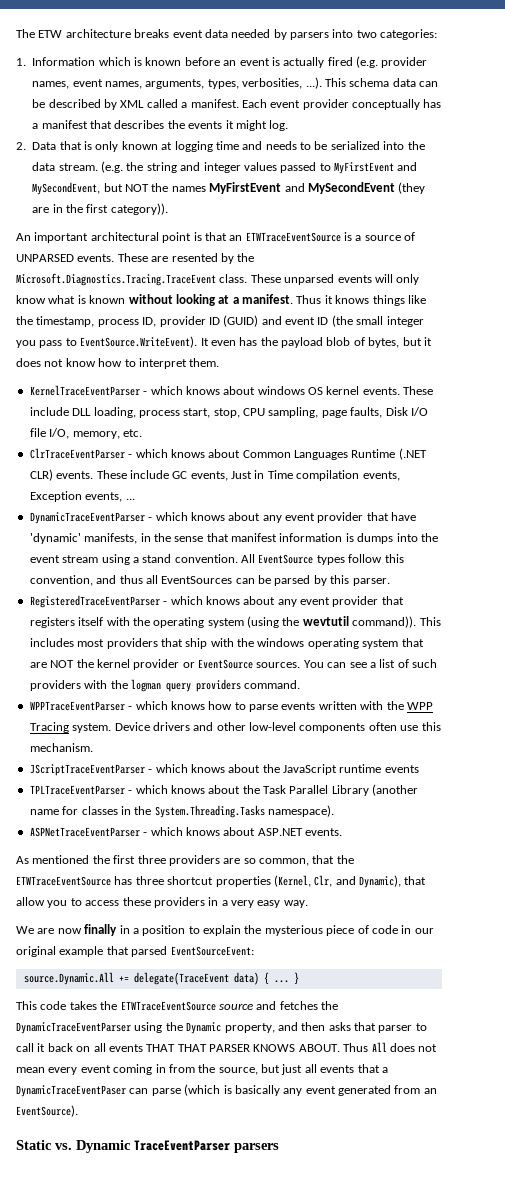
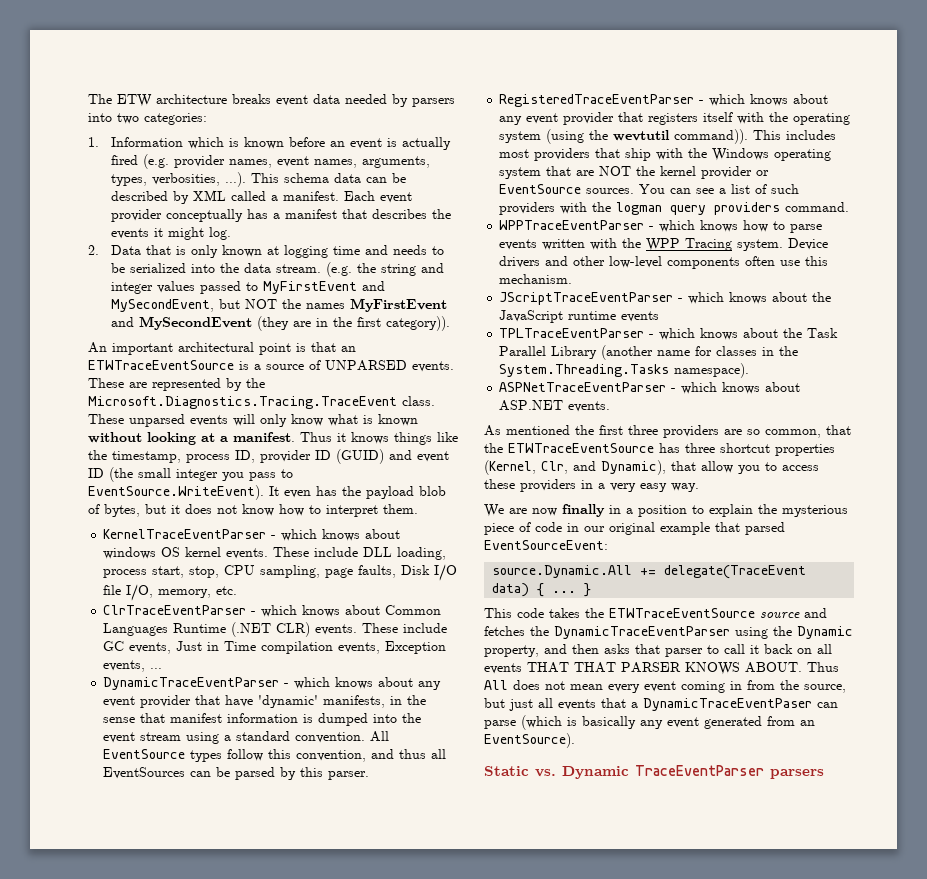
- These are resented by the Microsoft.Diagnostics.Tracing.TraceEvent class.
+ These are represented by the Microsoft.Diagnostics.Tracing.TraceEvent class.
- DynamicTraceEventParser - which knows about any event provider that have 'dynamic' manifests, in the sense that manifest information is dumps into the event stream using a stand convention.
+ DynamicTraceEventParser - which knows about any event provider that have 'dynamic' manifests, in the sense that manifest information is dumped into the event stream using a standard convention.
- This includes most providers that ship with the windows operating system that are NOT the kernel provider or EventSource sources.
+ This includes most providers that ship with the Windows operating system that are NOT the kernel provider or EventSource sources.

